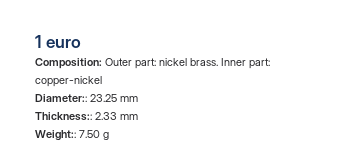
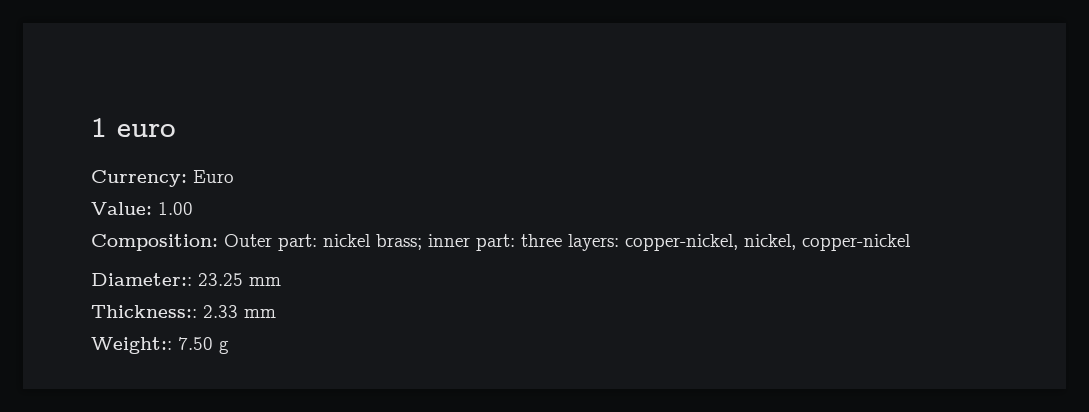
+ Currency: Euro
+ Value: 1.00
- Composition: Outer part: nickel brass. Inner part: copper-nickel
+ Composition: Outer part: nickel brass; inner part: three layers: copper-nickel, nickel, copper-nickel

